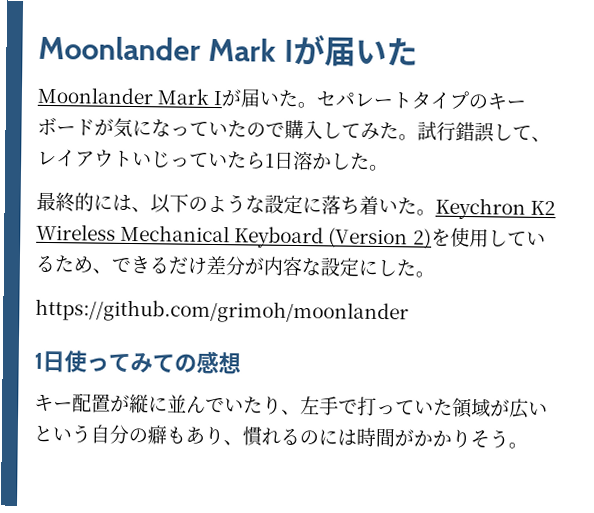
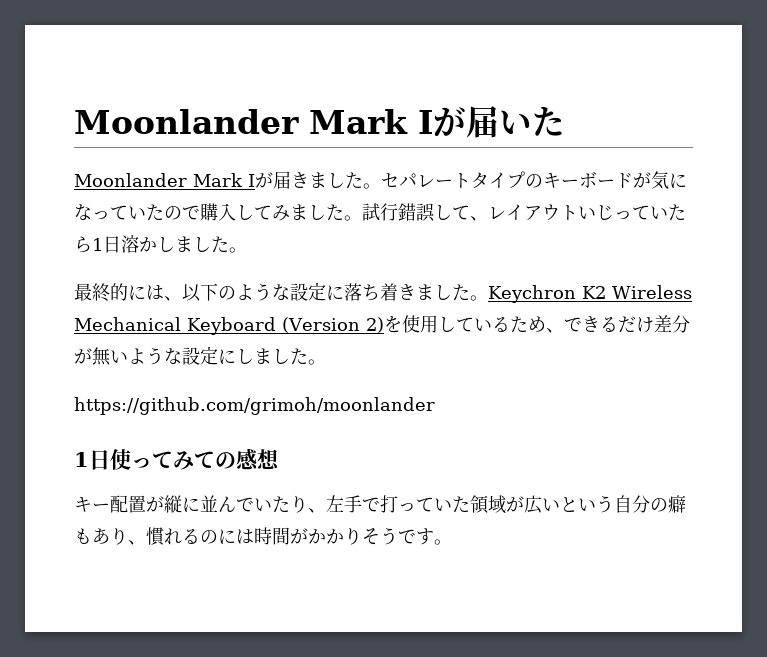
- Moonlander Mark Iが届いた。
+ Moonlander Mark Iが届きました。
- セパレートタイプのキーボードが気になっていたので購入してみた。
+ セパレートタイプのキーボードが気になっていたので購入してみました。
- 試行錯誤して、レイアウトいじっていたら1日溶かした。
+ 試行錯誤して、レイアウトいじっていたら1日溶かしました。
- 最終的には、以下のような設定に落ち着いた。
+ 最終的には、以下のような設定に落ち着きました。
- Keychron K2 Wireless Mechanical Keyboard (Version 2)を使用しているため、できるだけ差分が内容な設定にした。
+ Keychron K2 Wireless Mechanical Keyboard (Version 2)を使用しているため、できるだけ差分が無いような設定にしました。
- キー配置が縦に並んでいたり、左手で打っていた領域が広いという自分の癖もあり、慣れるのには時間がかかりそう。
+ キー配置が縦に並んでいたり、左手で打っていた領域が広いという自分の癖もあり、慣れるのには時間がかかりそうです。

